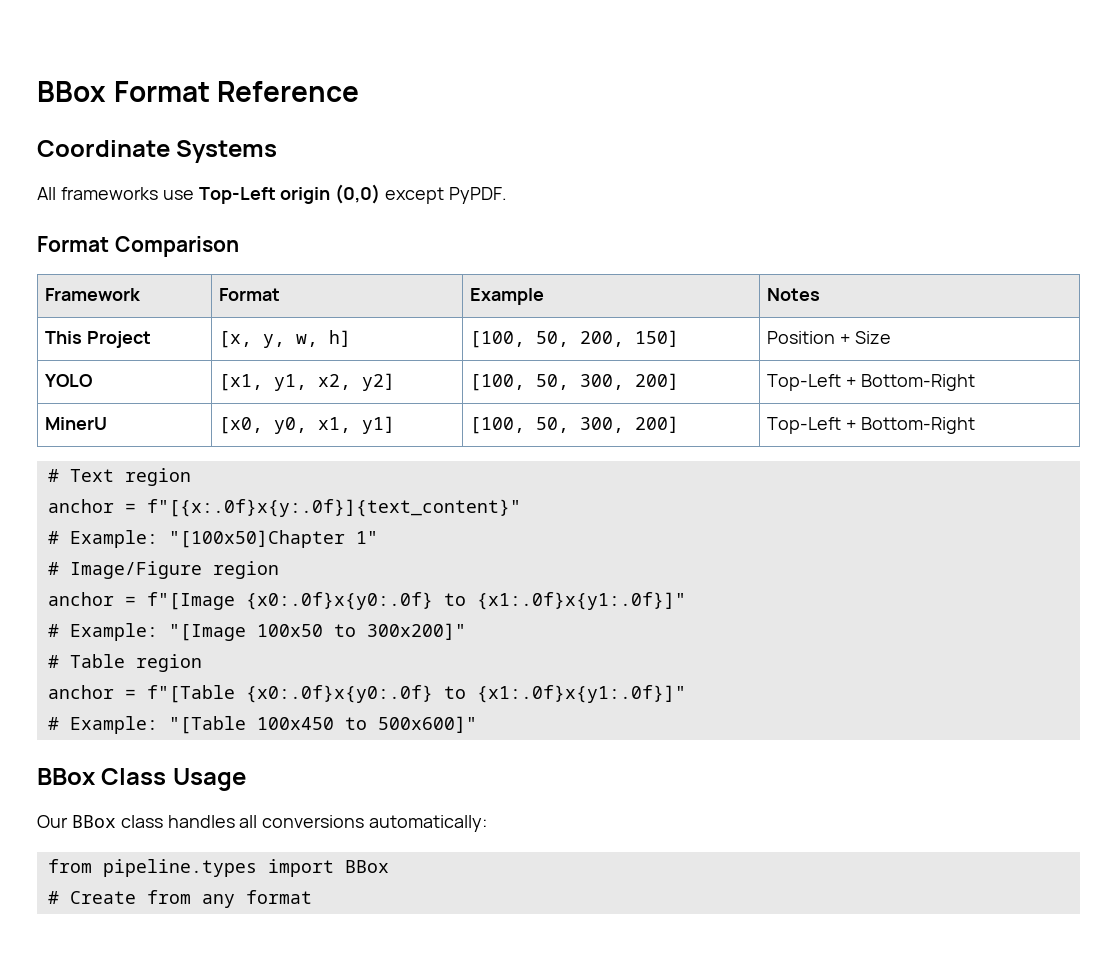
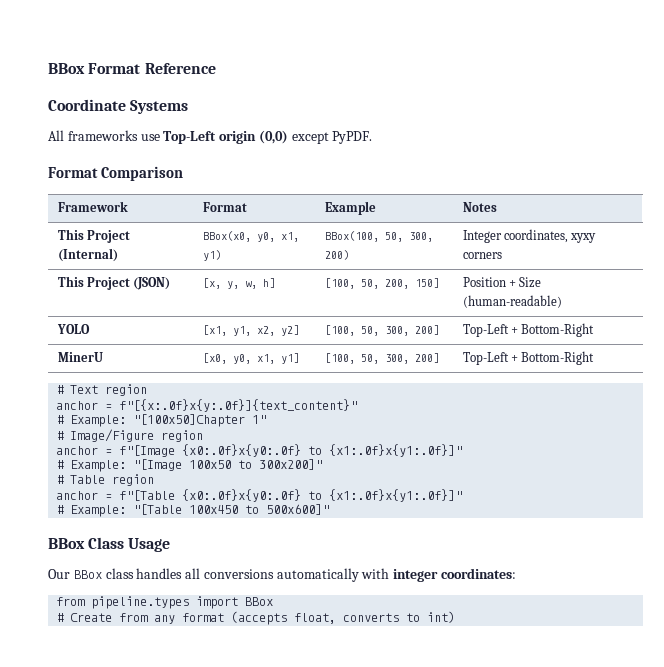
- This Project | [x, y, w, h] | [100, 50, 200, 150] | Position + Size
+ This Project (Internal) | BBox(x0, y0, x1, y1) | BBox(100, 50, 300, 200) | Integer coordinates, xyxy corners
+ This Project (JSON) | [x, y, w, h] | [100, 50, 200, 150] | Position + Size (human-readable)
- Our BBox class handles all conversions automatically:
+ Our BBox class handles all conversions automatically with integer coordinates:
- # Create from any format
+ # Create from any format (accepts float, converts to int)

